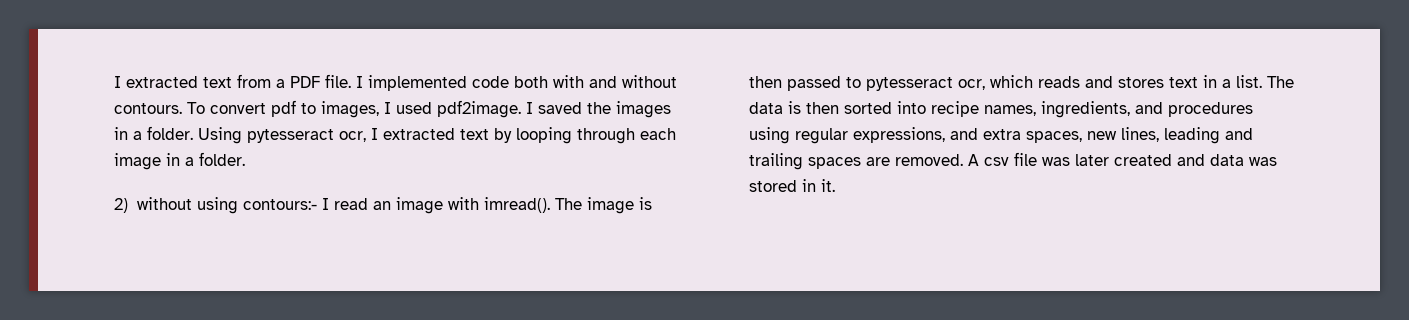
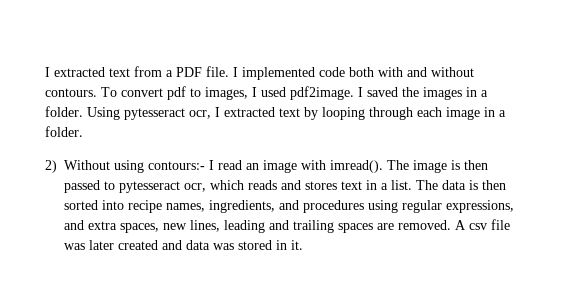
- 2) without using contours:- I read an image with imread().
+ 2) Without using contours:- I read an image with imread().

